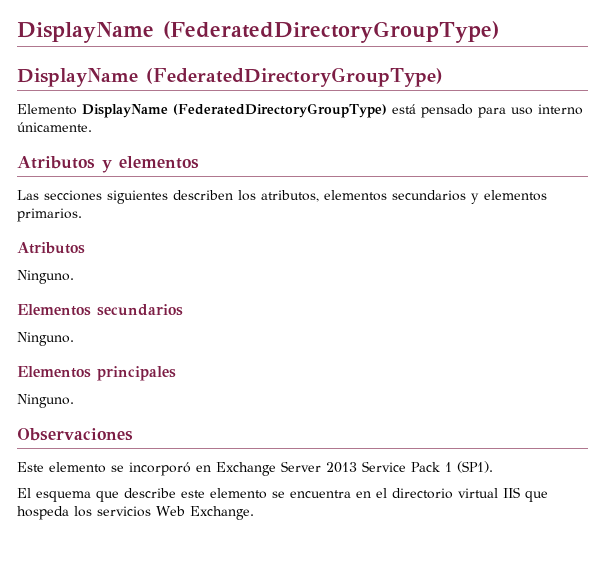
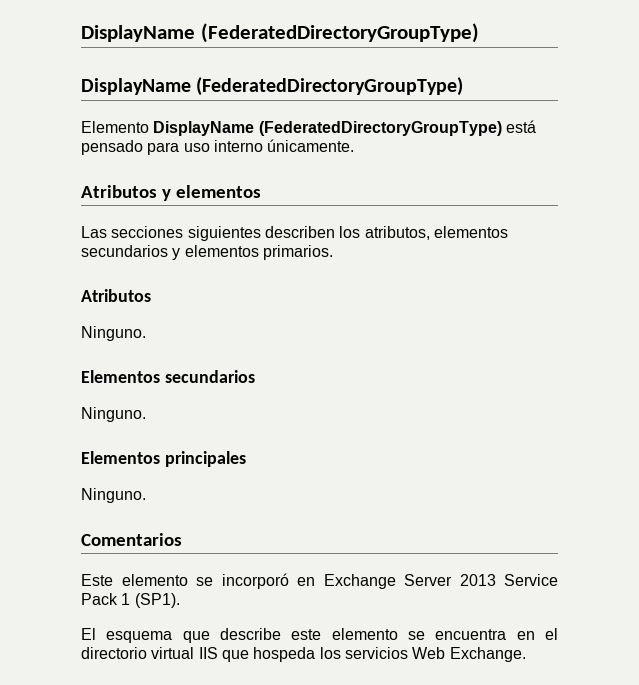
- Observaciones
+ Comentarios

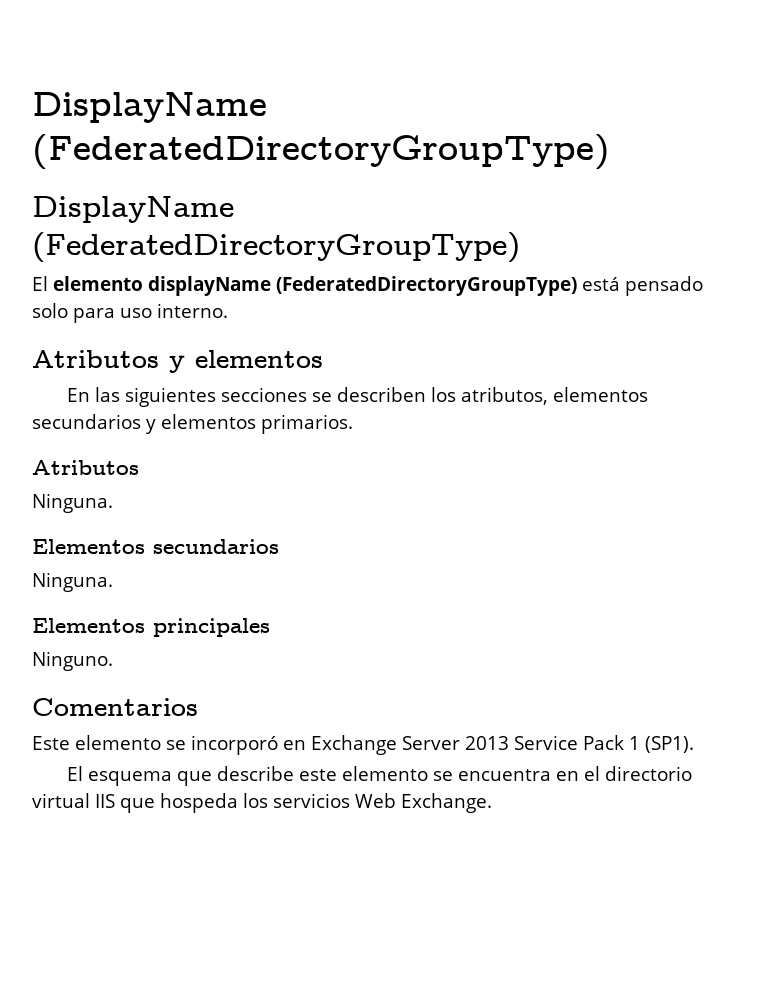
- Elemento DisplayName (FederatedDirectoryGroupType) está pensado para uso interno únicamente.
+ El elemento displayName (FederatedDirectoryGroupType) está pensado solo para uso interno.
- Las secciones siguientes describen los atributos, elementos secundarios y elementos primarios.
+ En las siguientes secciones se describen los atributos, elementos secundarios y elementos primarios.
  Atributos
- Ninguno.
+ Ninguna.
  Elementos secundarios
- Ninguno.
+ Ninguna.

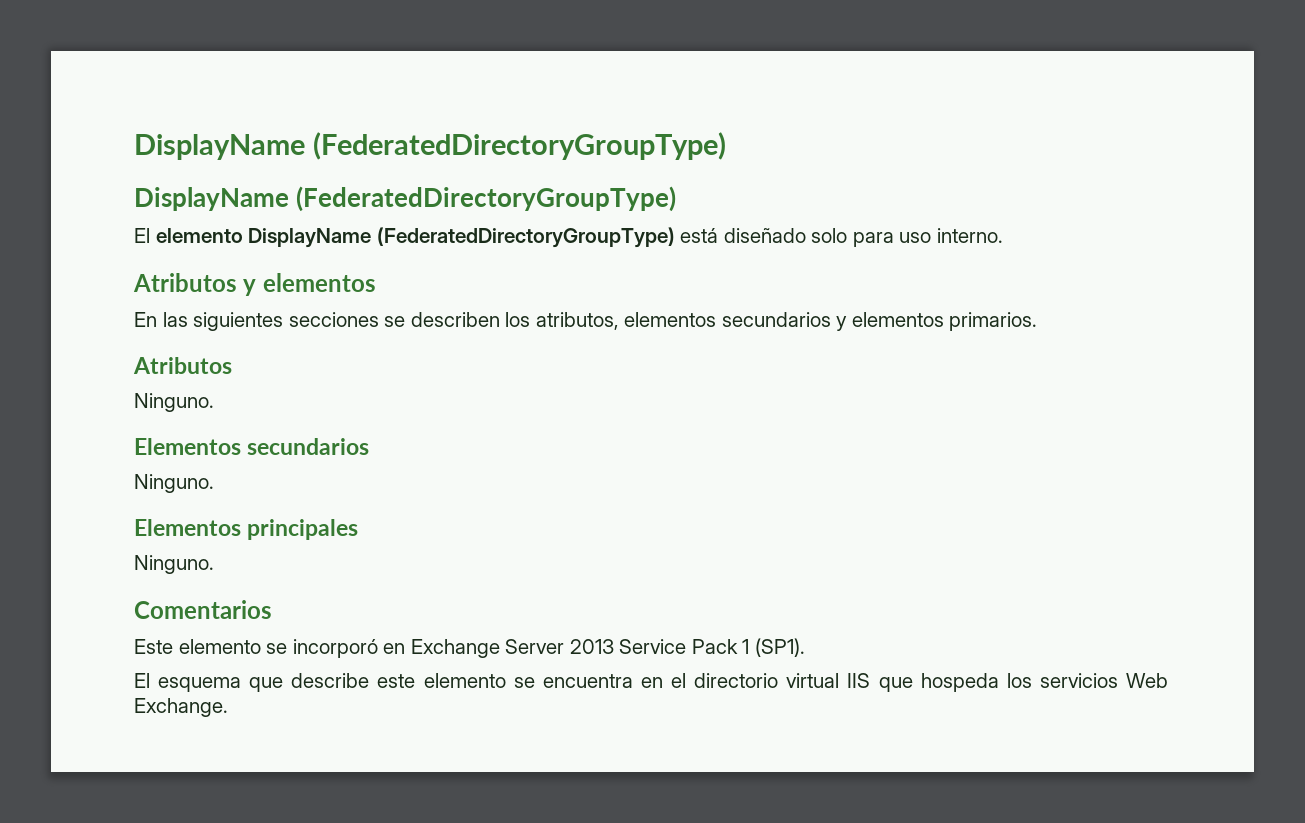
- El elemento displayName (FederatedDirectoryGroupType) está pensado solo para uso interno.
+ El elemento DisplayName (FederatedDirectoryGroupType) está diseñado solo para uso interno.
  En las siguientes secciones se describen los atributos, elementos secundarios y elementos primarios.
  Atributos
- Ninguna.
+ Ninguno.
  Elementos secundarios
- Ninguna.
+ Ninguno.

